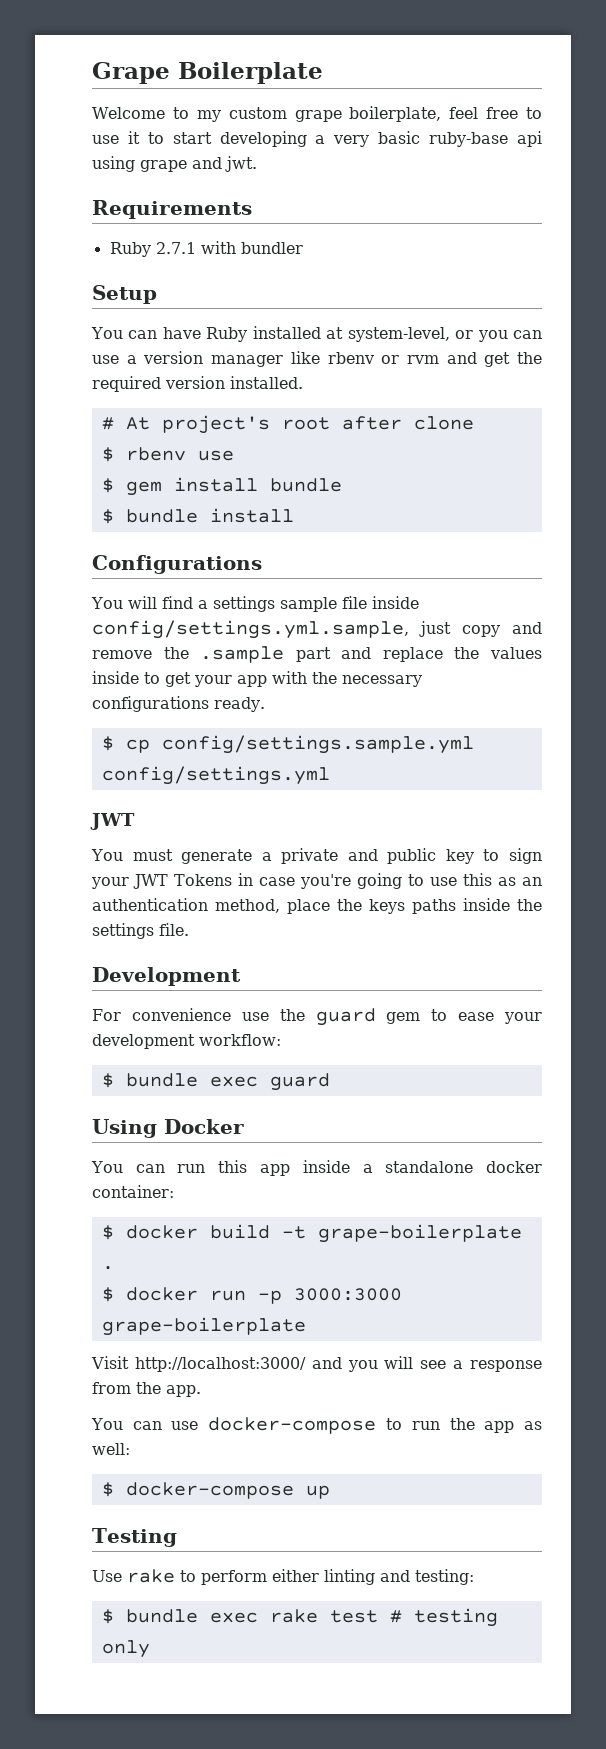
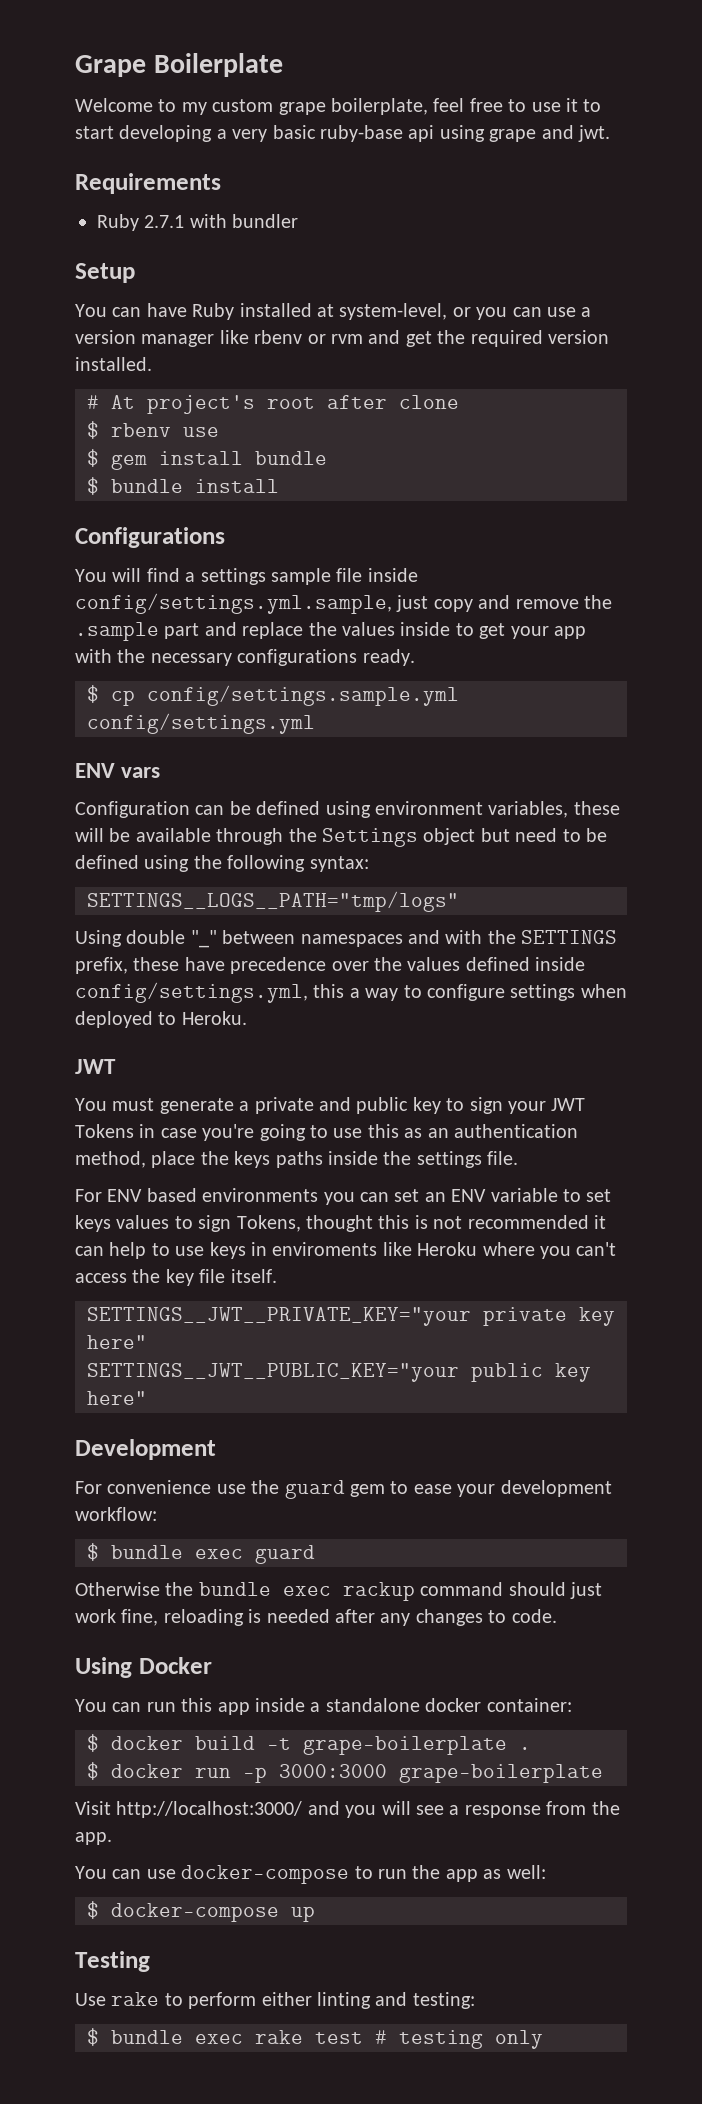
+ ENV vars
+ Configuration can be defined using environment variables, these will be available through the Settings object but need to be defined using the following syntax:
+ SETTINGS__LOGS__PATH="tmp/logs"
+ Using double "_" between namespaces and with the SETTINGS prefix, these have precedence over the values defined inside config/settings.yml, this a way to configure settings when deployed to Heroku.
+ For ENV based environments you can set an ENV variable to set keys values to sign Tokens, thought this is not recommended it can help to use keys in enviroments like Heroku where you can't access the key file itself.
+ SETTINGS__JWT__PRIVATE_KEY="your private key here"
+ SETTINGS__JWT__PUBLIC_KEY="your public key here"
+ Otherwise the bundle exec rackup command should just work fine, reloading is needed after any changes to code.

